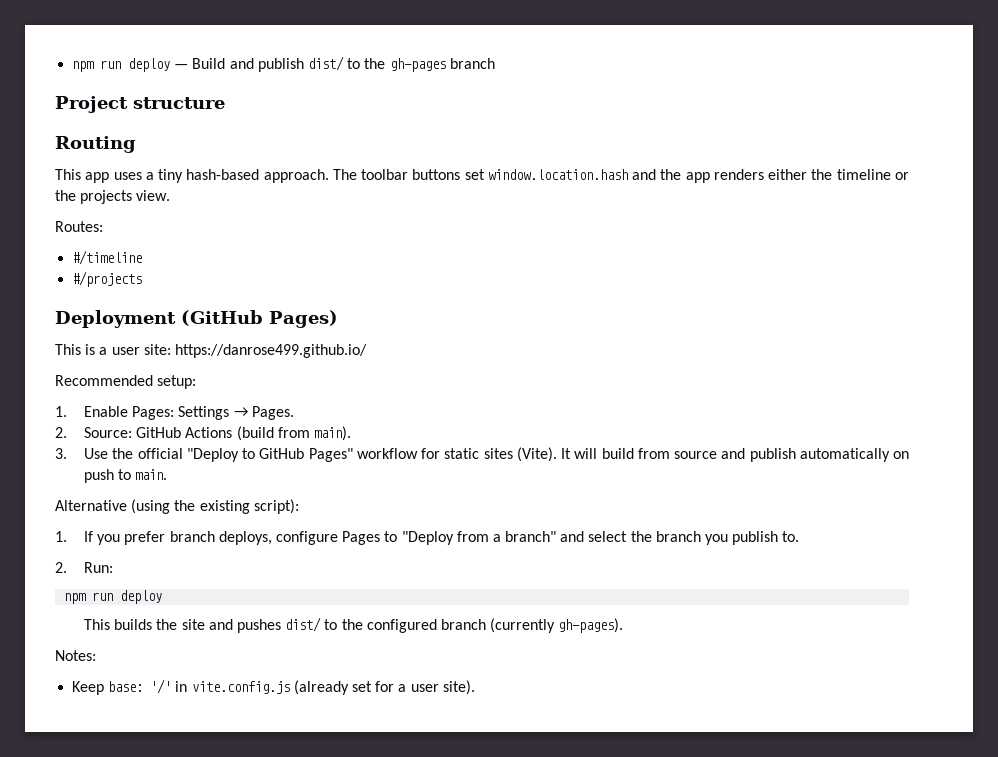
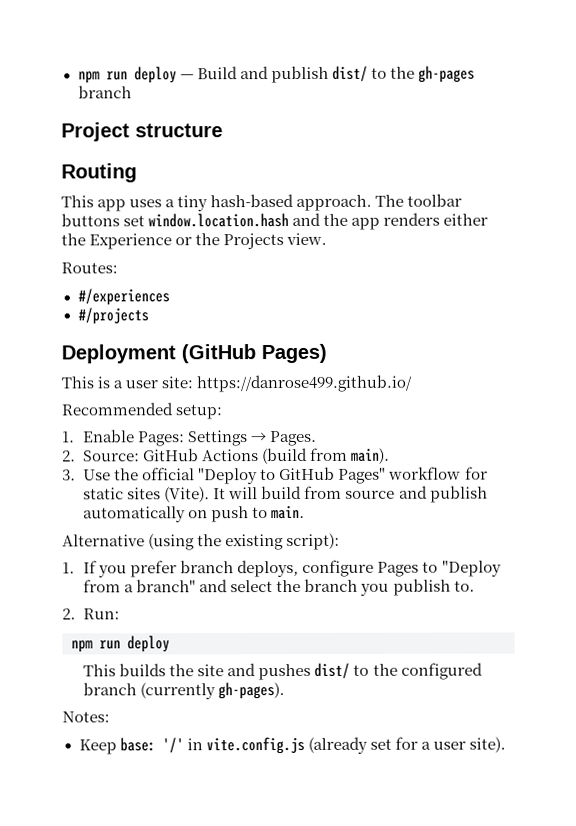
- The toolbar buttons set window.location.hash and the app renders either the timeline or the projects view.
+ The toolbar buttons set window.location.hash and the app renders either the Experience or the Projects view.
- #/timeline
+ #/experiences

